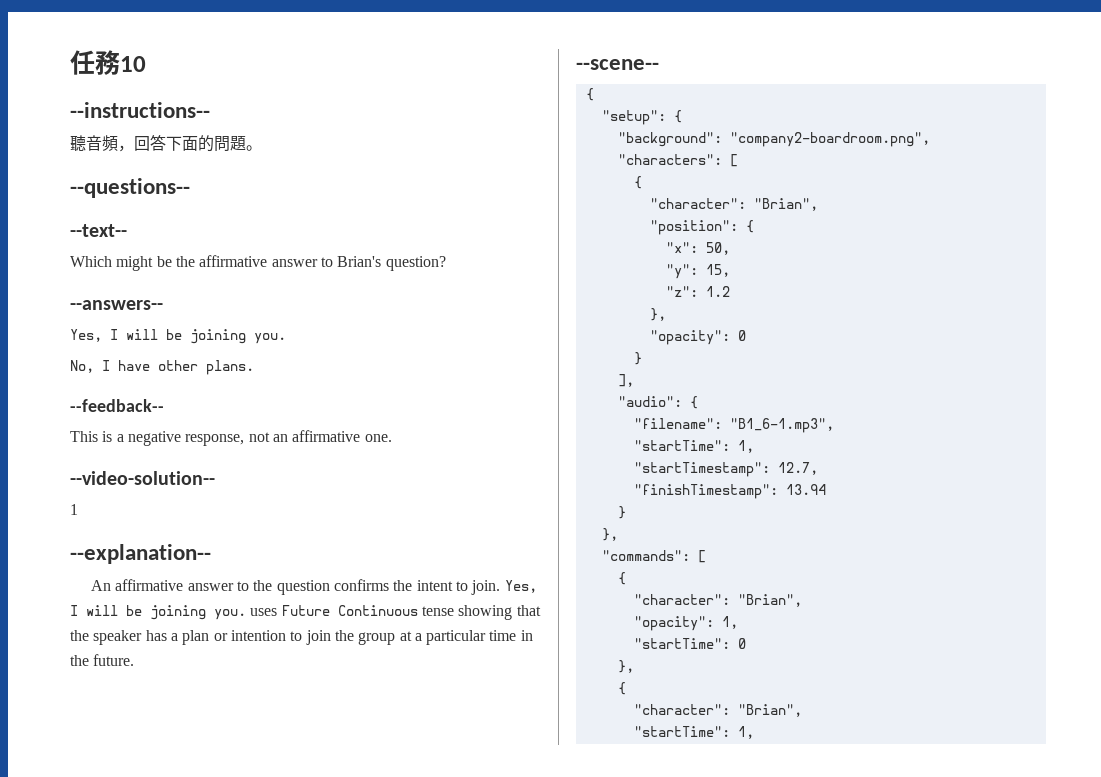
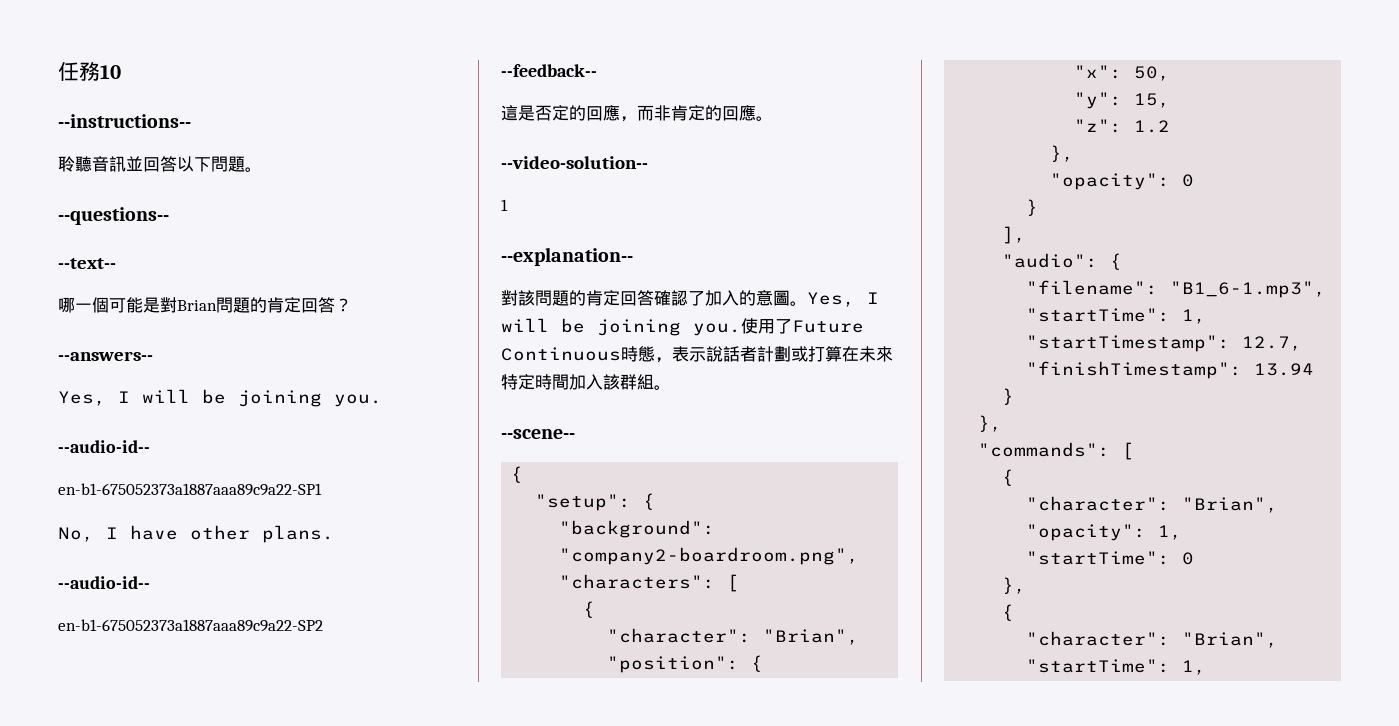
- 聽音頻，回答下面的問題。
+ 聆聽音訊並回答以下問題。
- Which might be the affirmative answer to Brian's question?
+ 哪一個可能是對Brian問題的肯定回答？
  --answers--
  Yes, I will be joining you.
+ --audio-id--
+ en-b1-675052373a1887aaa89c9a22-SP1
  No, I have other plans.
+ --audio-id--
+ en-b1-675052373a1887aaa89c9a22-SP2
- This is a negative response, not an affirmative one.
+ 這是否定的回應，而非肯定的回應。
  --video-solution--
  1
  --explanation--
- An affirmative answer to the question confirms the intent to join. Yes, I will be joining you. uses Future Continuous tense showing that the speaker has a plan or intention to join the group at a particular time in the future.
+ 對該問題的肯定回答確認了加入的意圖。Yes, I will be joining you.使用了Future Continuous時態，表示說話者計劃或打算在未來特定時間加入該群組。

